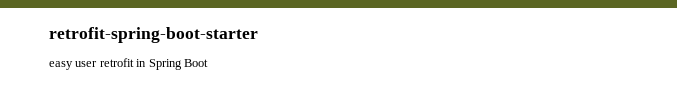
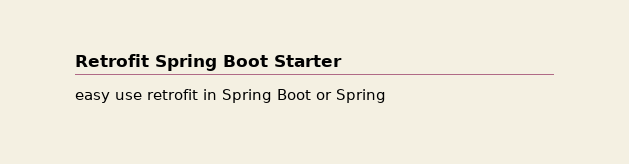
- retrofit-spring-boot-starter
+ Retrofit Spring Boot Starter
- easy user retrofit in Spring Boot
+ easy use retrofit in Spring Boot or Spring

